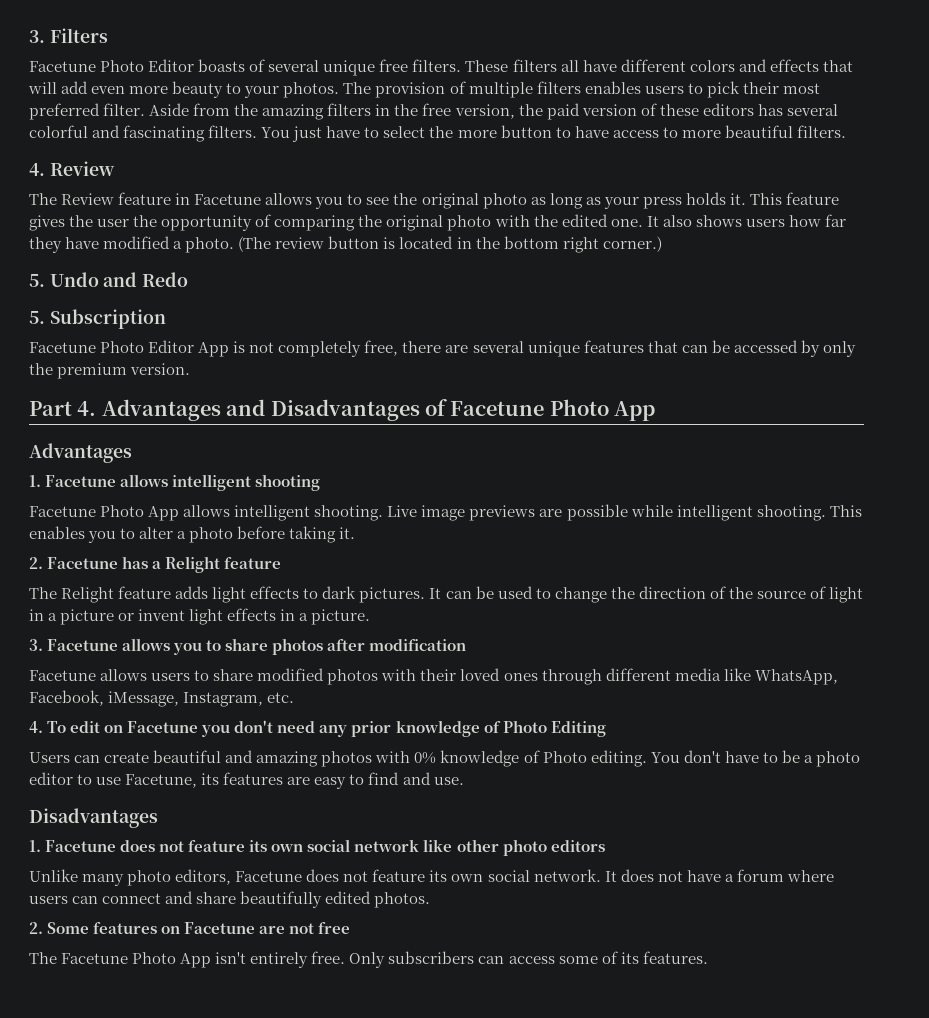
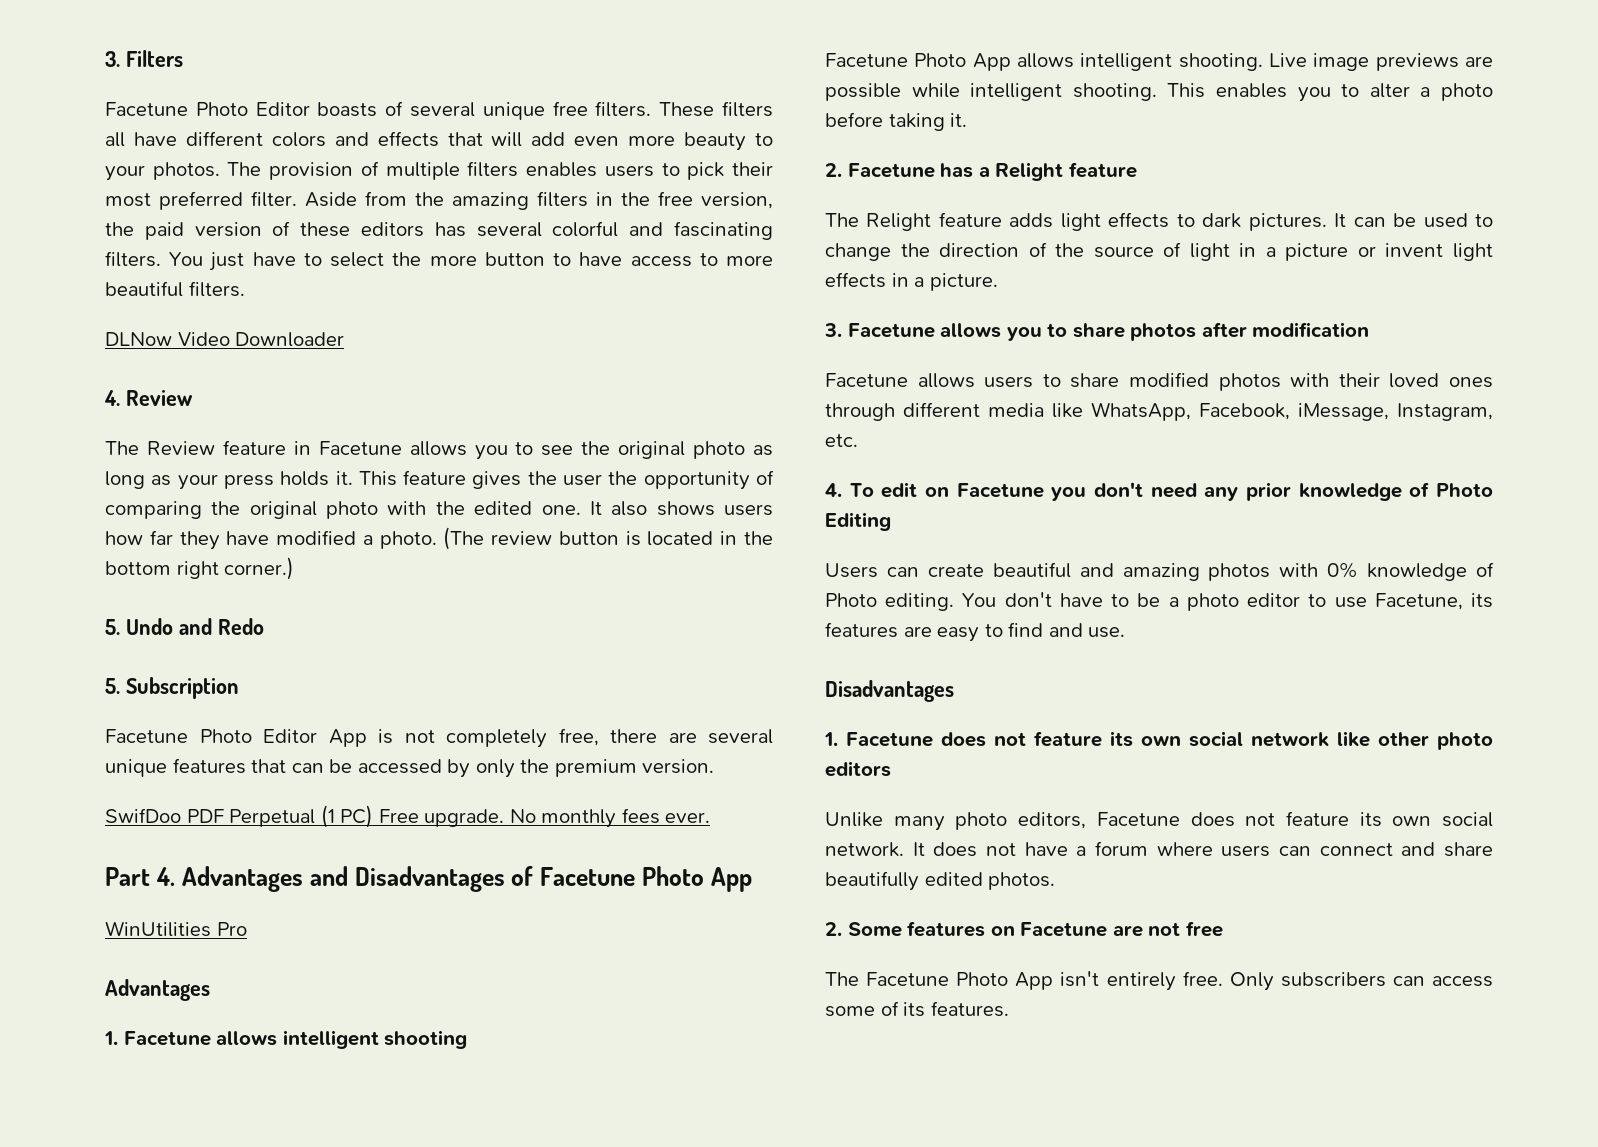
+ DLNow Video Downloader
+ SwifDoo PDF Perpetual (1 PC) Free upgrade. No monthly fees ever.
+ WinUtilities Pro

